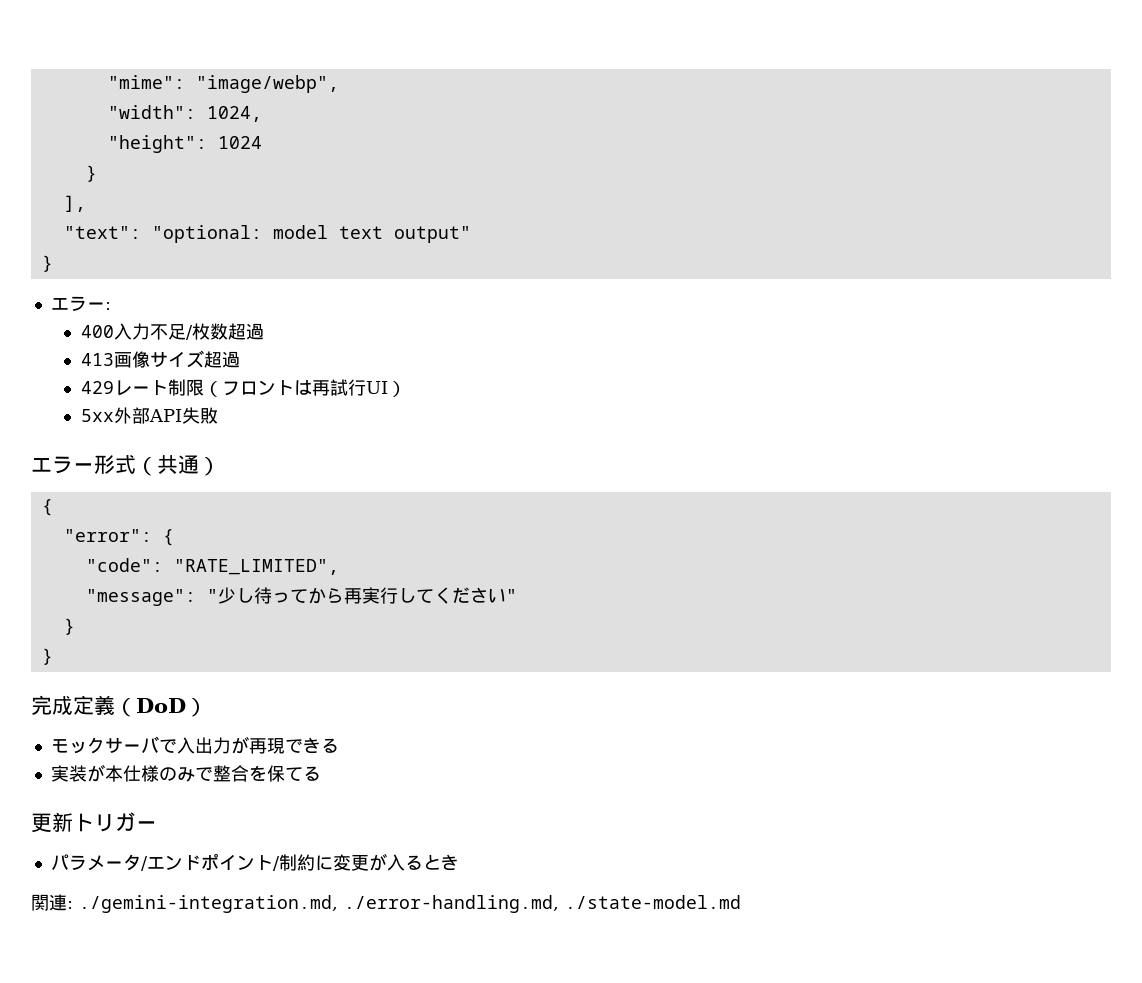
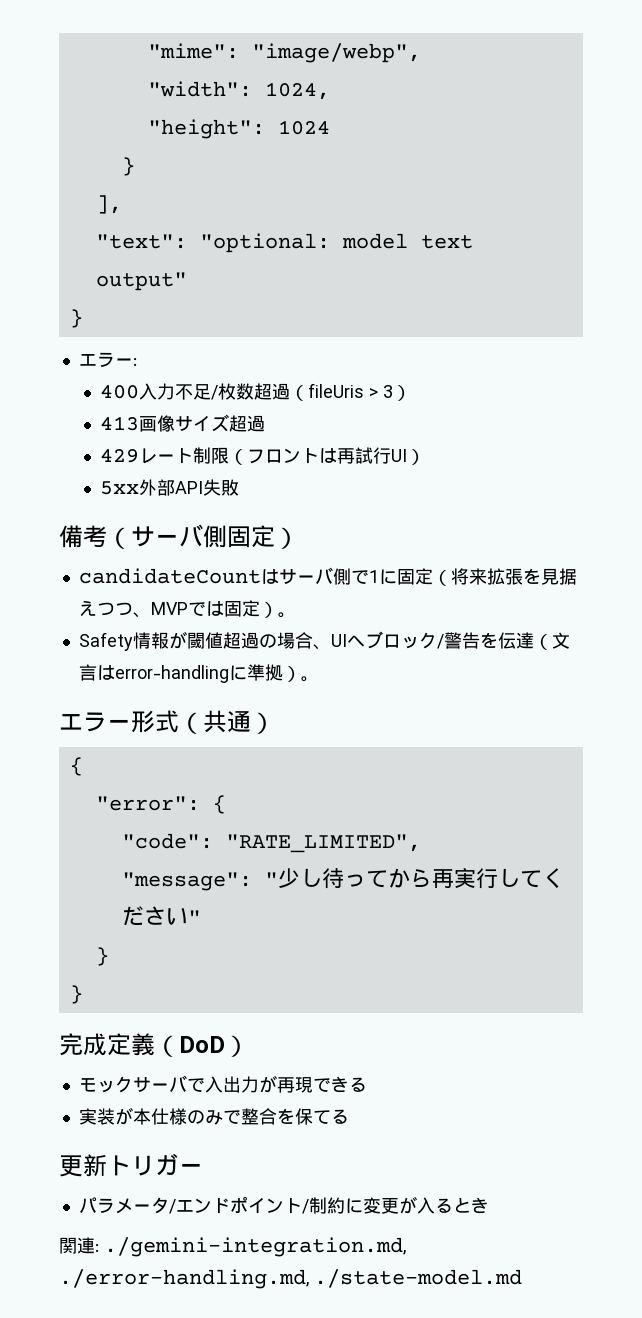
- 400入力不足/枚数超過
+ 400入力不足/枚数超過（fileUris > 3）
+ 備考（サーバ側固定）
+ candidateCountはサーバ側で1に固定（将来拡張を見据えつつ、MVPでは固定）。
+ Safety情報が閾値超過の場合、UIへブロック/警告を伝達（文言はerror-handlingに準拠）。

